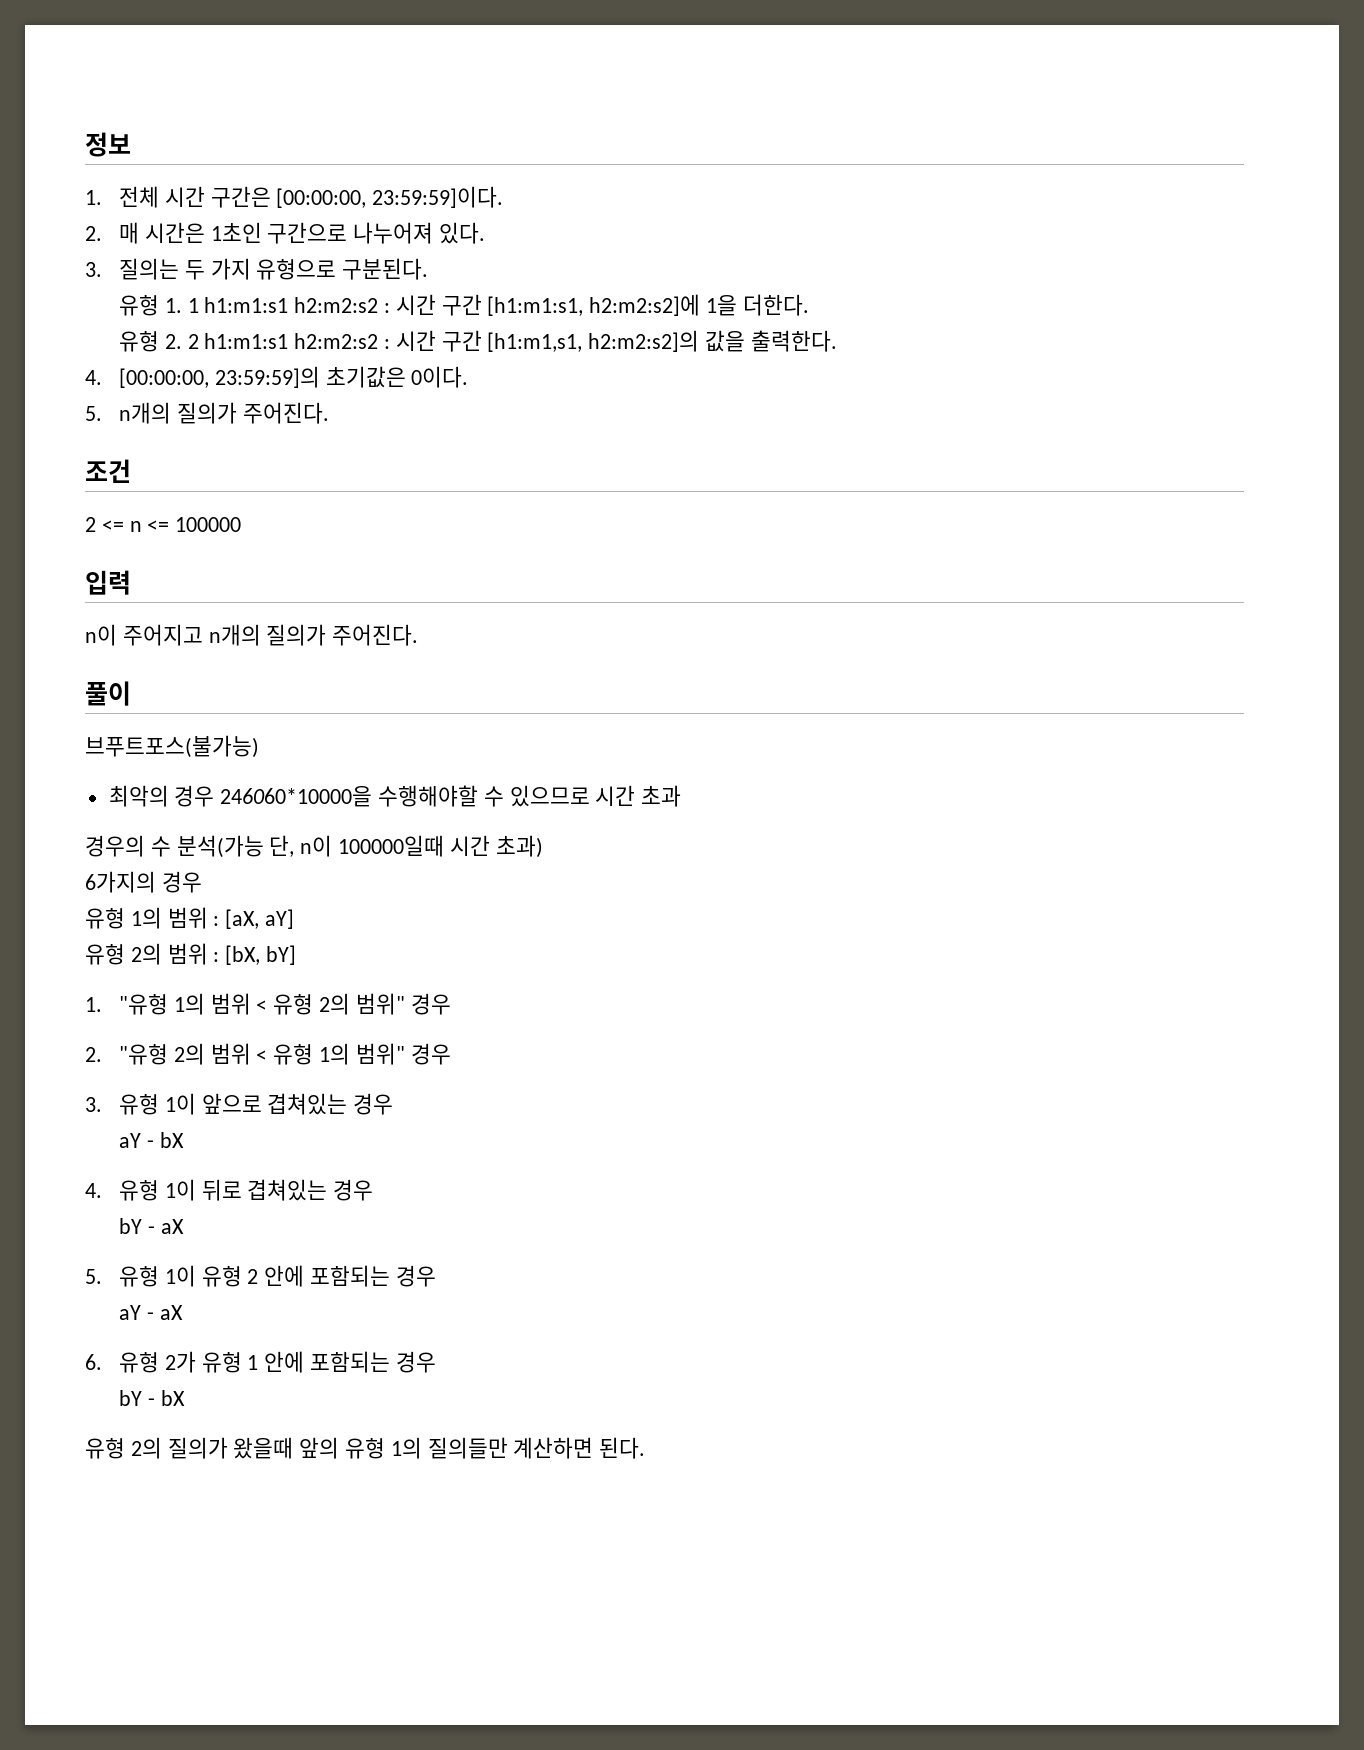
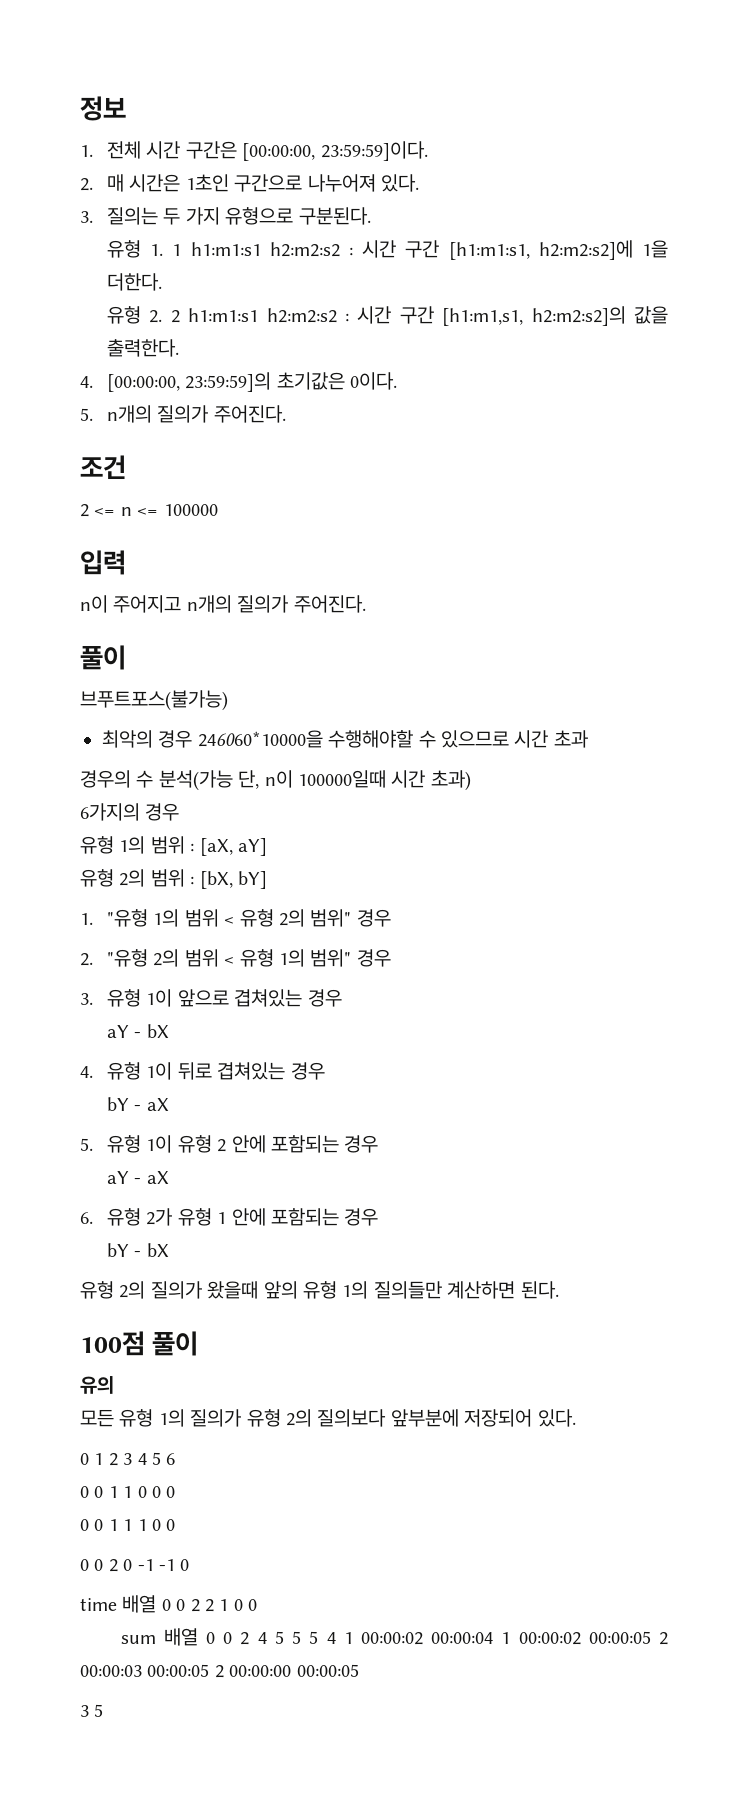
+ 100점 풀이
+ 유의
+ 모든 유형 1의 질의가 유형 2의 질의보다 앞부분에 저장되어 있다.
+ 0 1 2 3 4 5 6
+ 0 0 1 1 0 0 0
+ 0 0 1 1 1 0 0
+ 0 0 2 0 -1 -1 0
+ time 배열 0 0 2 2 1 0 0
+ sum 배열 0 0 2 4 5 5 5 4 1 00:00:02 00:00:04 1 00:00:02 00:00:05 2 00:00:03 00:00:05 2 00:00:00 00:00:05
+ 3 5

